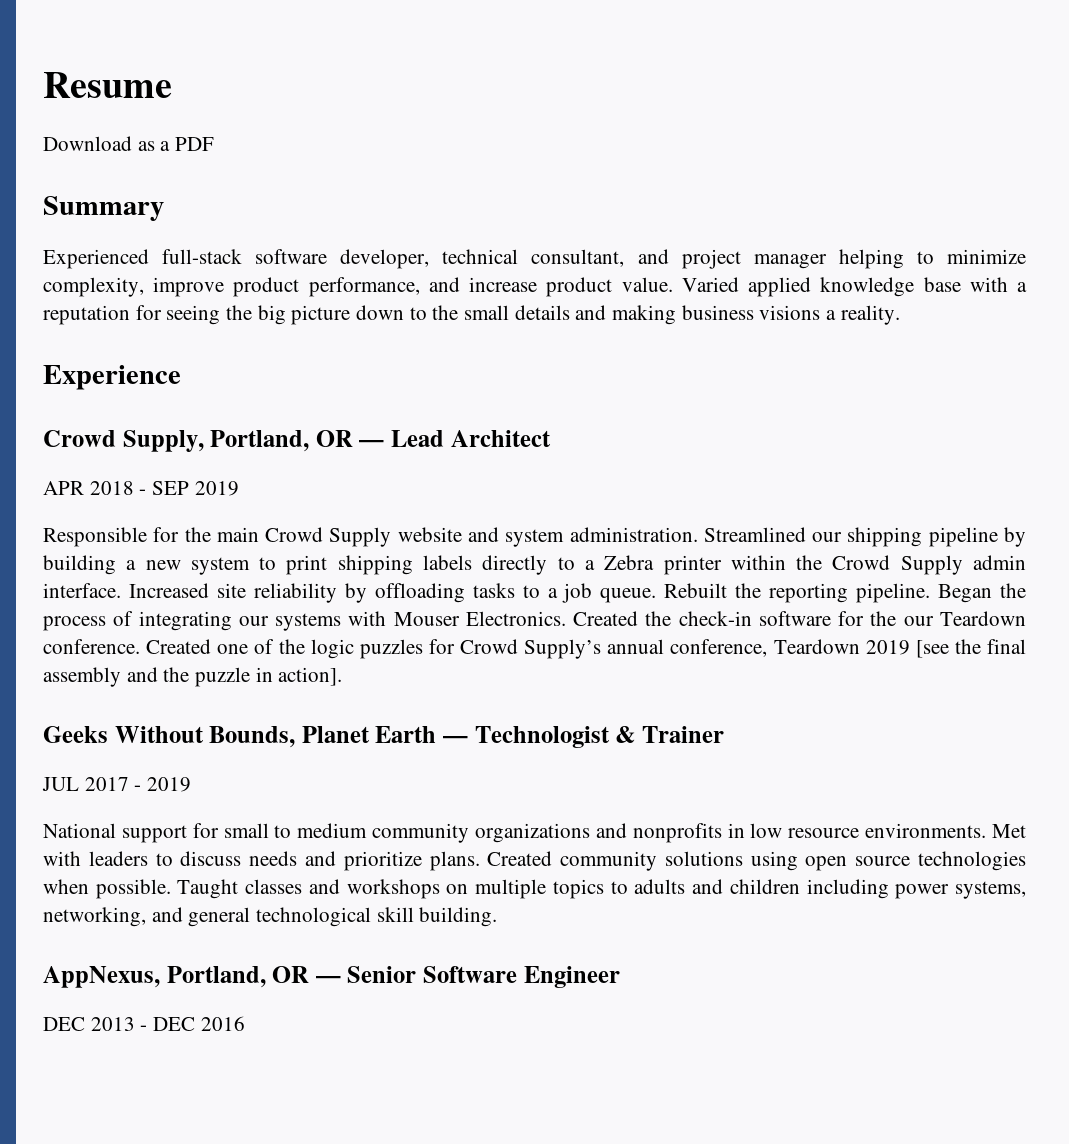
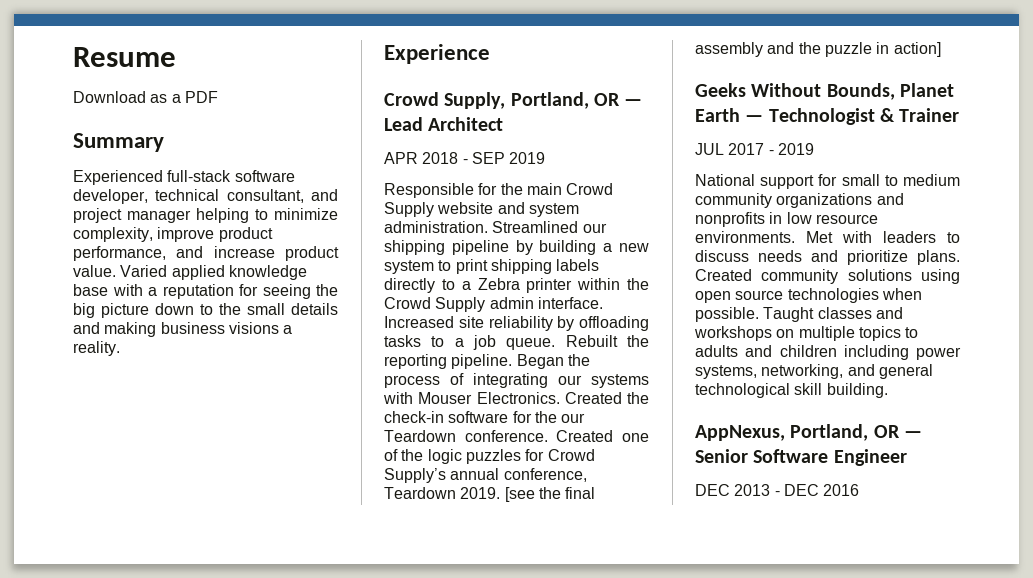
- Created one of the logic puzzles for Crowd Supply’s annual conference, Teardown 2019 [see the final assembly and the puzzle in action].
+ Created one of the logic puzzles for Crowd Supply’s annual conference, Teardown 2019. [see the final assembly and the puzzle in action]

